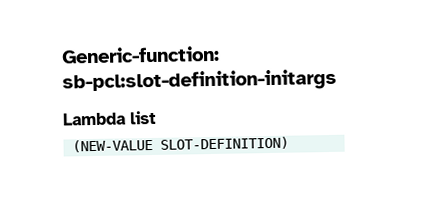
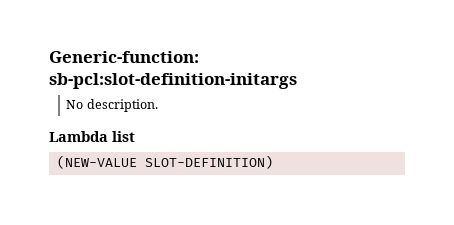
+ No description.

